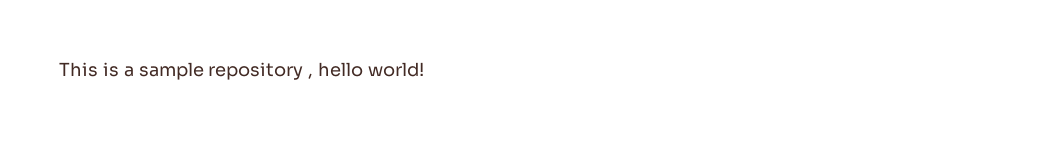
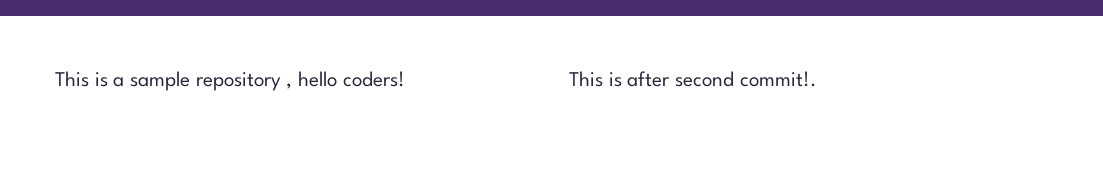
- This is a sample repository , hello world!
+ This is a sample repository , hello coders!
+ This is after second commit!.

